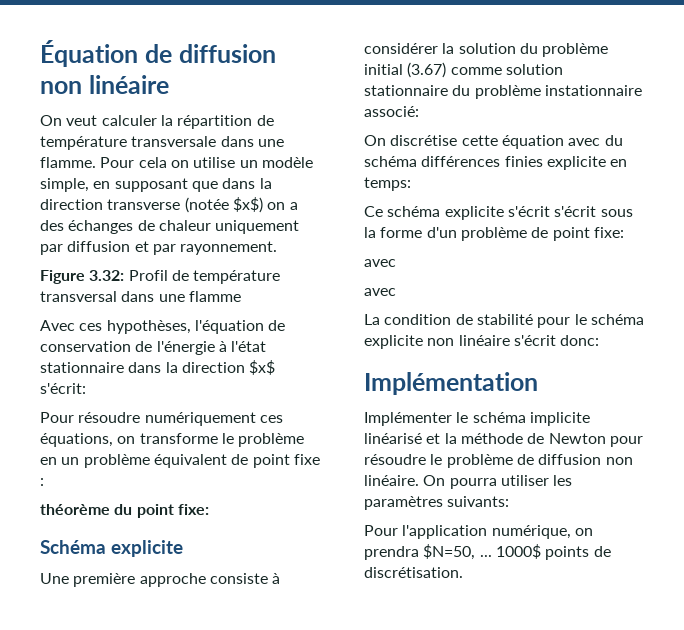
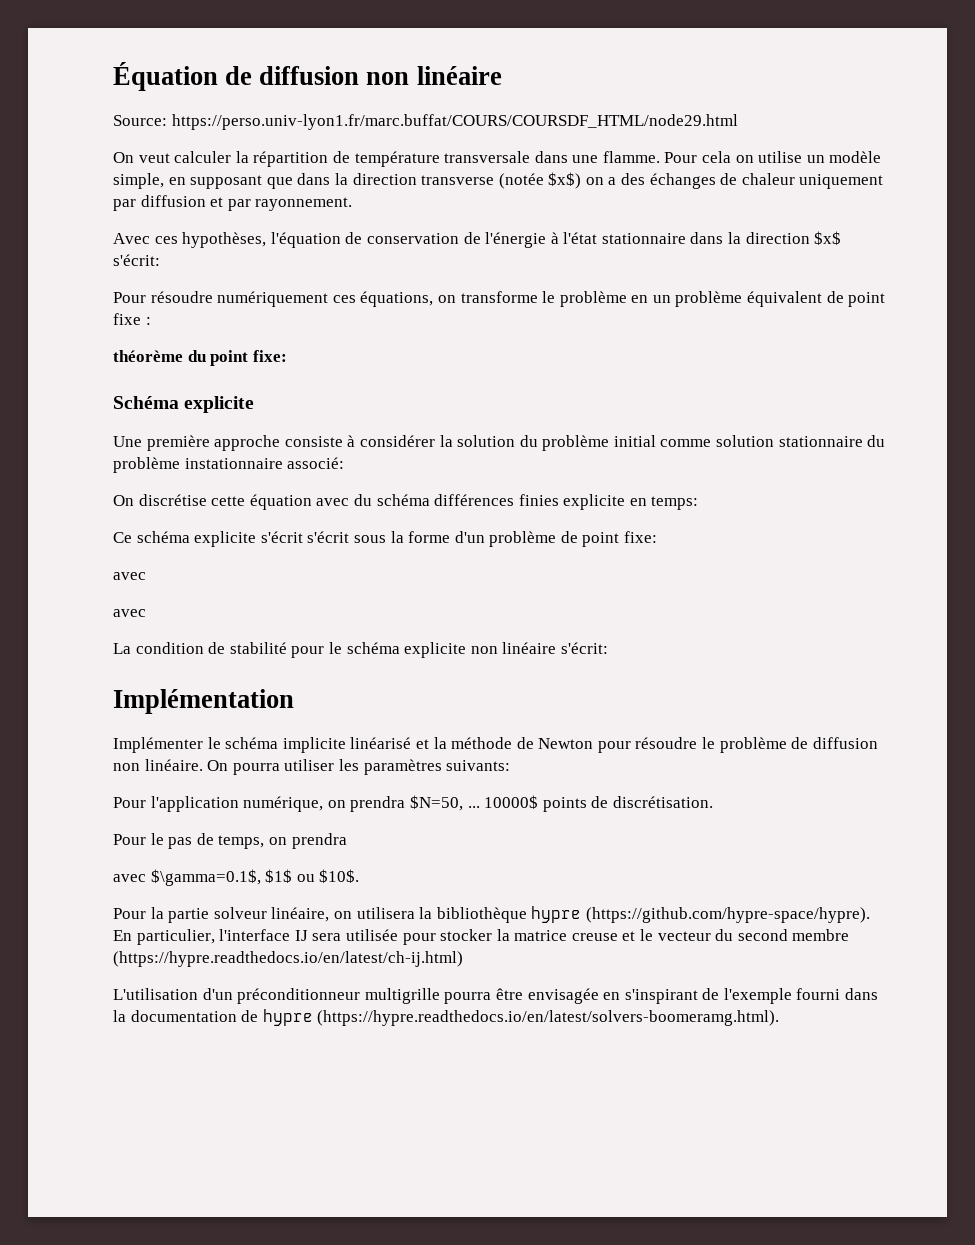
+ Source: https://perso.univ-lyon1.fr/marc.buffat/COURS/COURSDF_HTML/node29.html
- Figure 3.32: Profil de température transversal dans une flamme
- Une première approche consiste à considérer la solution du problème initial (3.67) comme solution stationnaire du problème instationnaire associé:
+ Une première approche consiste à considérer la solution du problème initial comme solution stationnaire du problème instationnaire associé:
- La condition de stabilité pour le schéma explicite non linéaire s'écrit donc:
+ La condition de stabilité pour le schéma explicite non linéaire s'écrit:
- 1000$ points de discrétisation.
+ 10000$ points de discrétisation.
+ Pour le pas de temps, on prendra
+ avec $\gamma=0.1$, $1$ ou $10$.
+ Pour la partie solveur linéaire, on utilisera la bibliothèque hypre (https://github.com/hypre-space/hypre). En particulier, l'interface IJ sera utilisée pour stocker la matrice creuse et le vecteur du second membre (https://hypre.readthedocs.io/en/latest/ch-ij.html)
+ L'utilisation d'un préconditionneur multigrille pourra être envisagée en s'inspirant de l'exemple fourni dans la documentation de hypre (https://hypre.readthedocs.io/en/latest/solvers-boomeramg.html).

